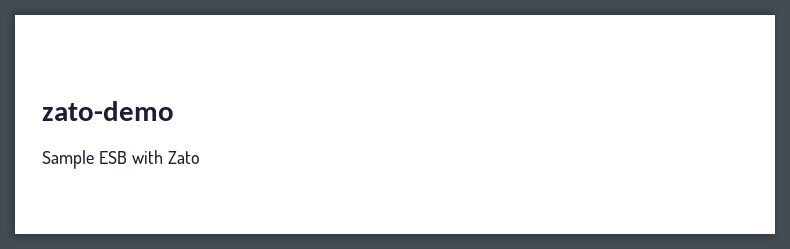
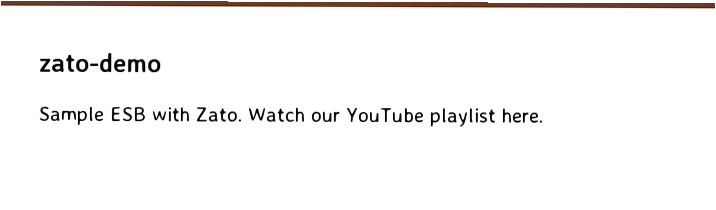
- Sample ESB with Zato
+ Sample ESB with Zato. Watch our YouTube playlist here.

